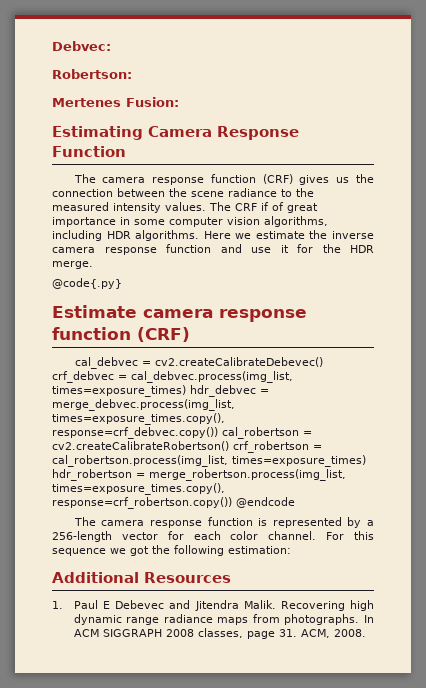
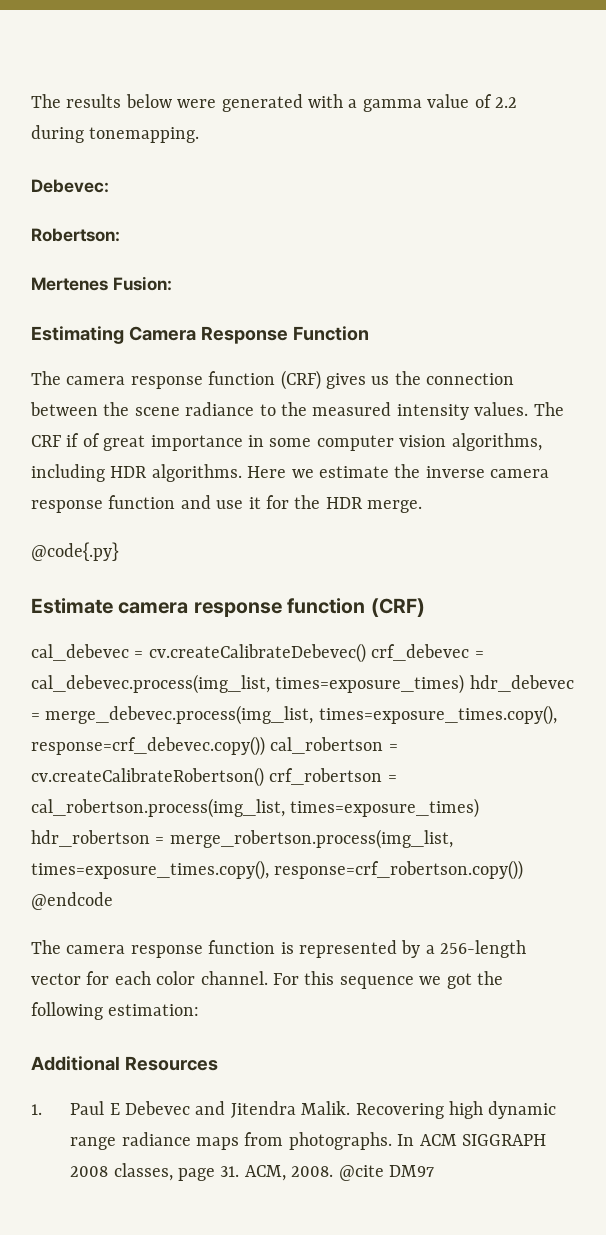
- Debvec:
+ The results below were generated with a gamma value of 2.2 during tonemapping.
+ Debevec:
- cal_debvec = cv2.createCalibrateDebevec() crf_debvec = cal_debvec.process(img_list, times=exposure_times) hdr_debvec = merge_debvec.process(img_list, times=exposure_times.copy(), response=crf_debvec.copy()) cal_robertson = cv2.createCalibrateRobertson() crf_robertson = cal_robertson.process(img_list, times=exposure_times) hdr_robertson = merge_robertson.process(img_list, times=exposure_times.copy(), response=crf_robertson.copy()) @endcode
+ cal_debevec = cv.createCalibrateDebevec() crf_debevec = cal_debevec.process(img_list, times=exposure_times) hdr_debevec = merge_debevec.process(img_list, times=exposure_times.copy(), response=crf_debevec.copy()) cal_robertson = cv.createCalibrateRobertson() crf_robertson = cal_robertson.process(img_list, times=exposure_times) hdr_robertson = merge_robertson.process(img_list, times=exposure_times.copy(), response=crf_robertson.copy()) @endcode
+ @cite DM97

